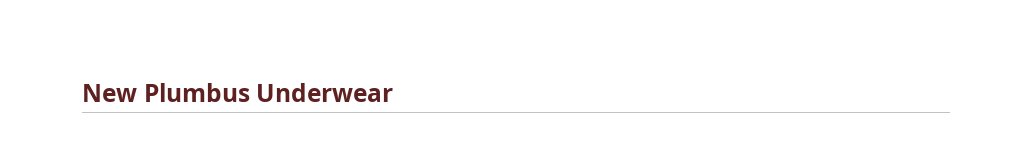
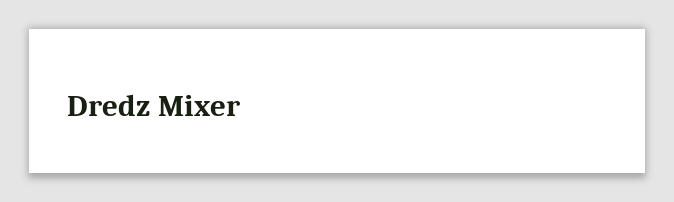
- New Plumbus Underwear
+ Dredz Mixer

